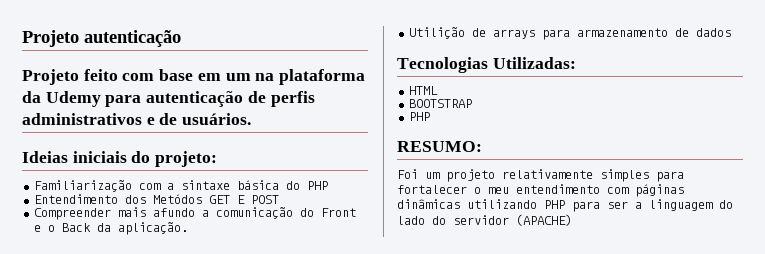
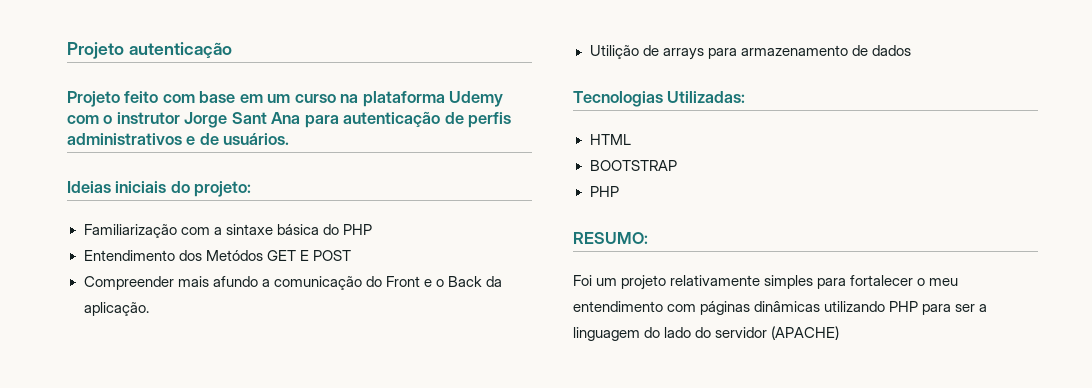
- Projeto feito com base em um na plataforma da Udemy para autenticação de perfis administrativos e de usuários.
+ Projeto feito com base em um curso na plataforma Udemy com o instrutor Jorge Sant Ana para autenticação de perfis administrativos e de usuários.

